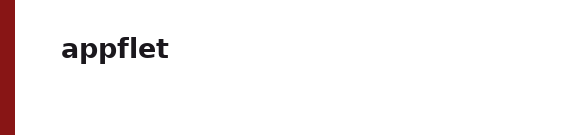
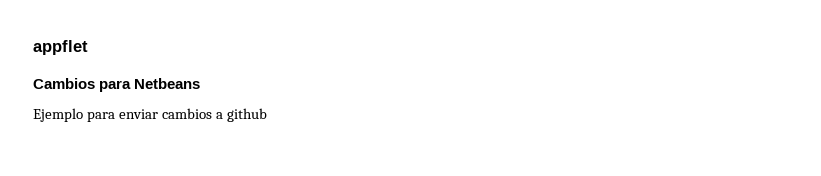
+ Cambios para Netbeans
+ Ejemplo para enviar cambios a github

